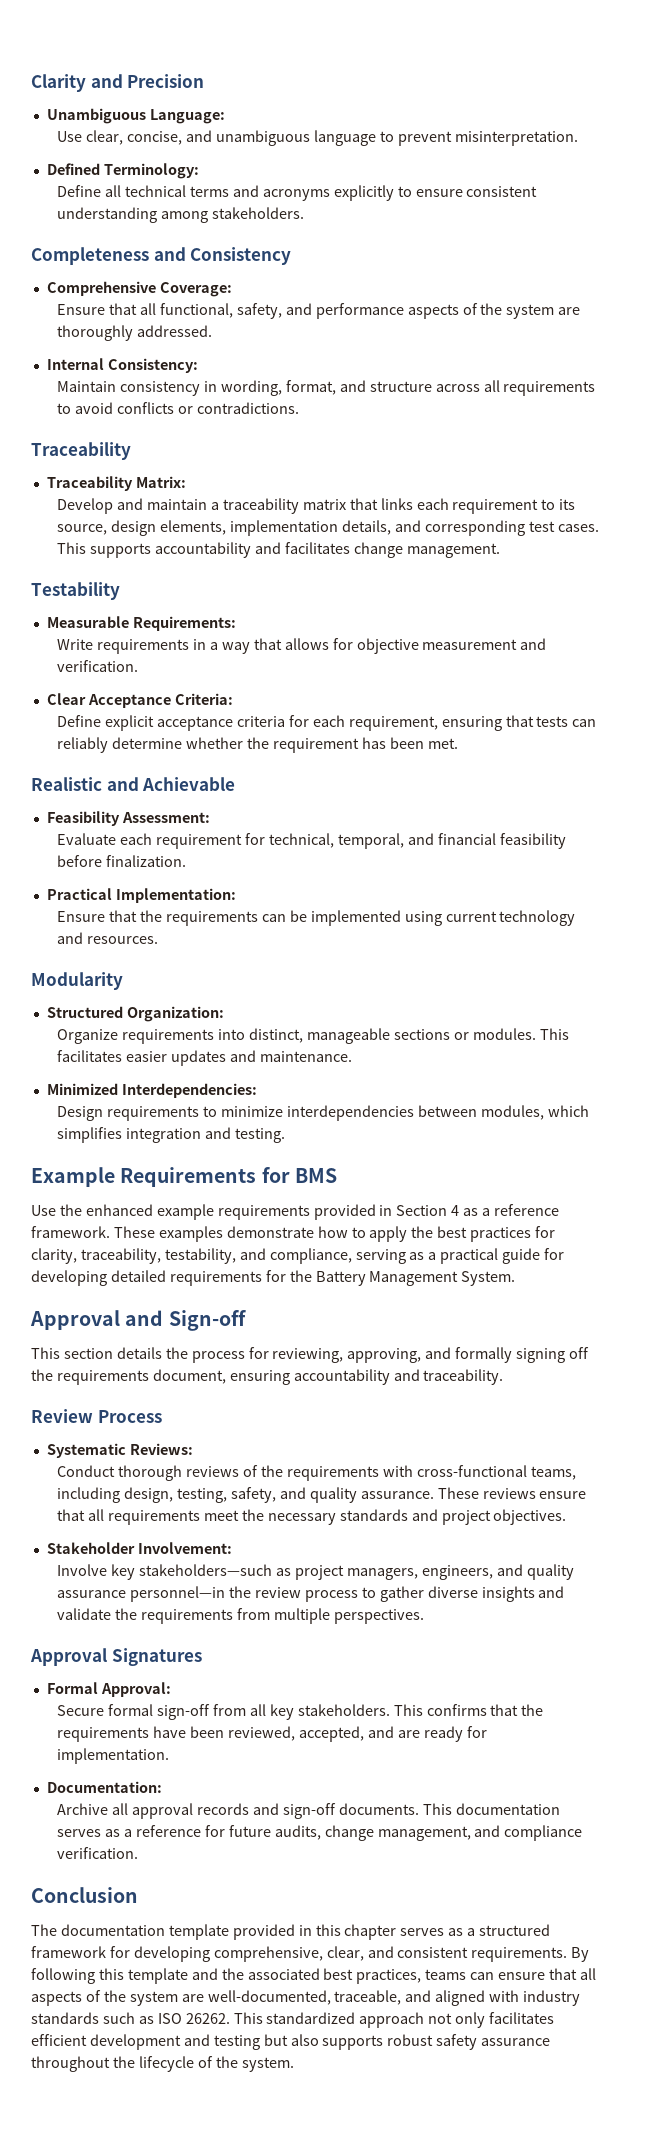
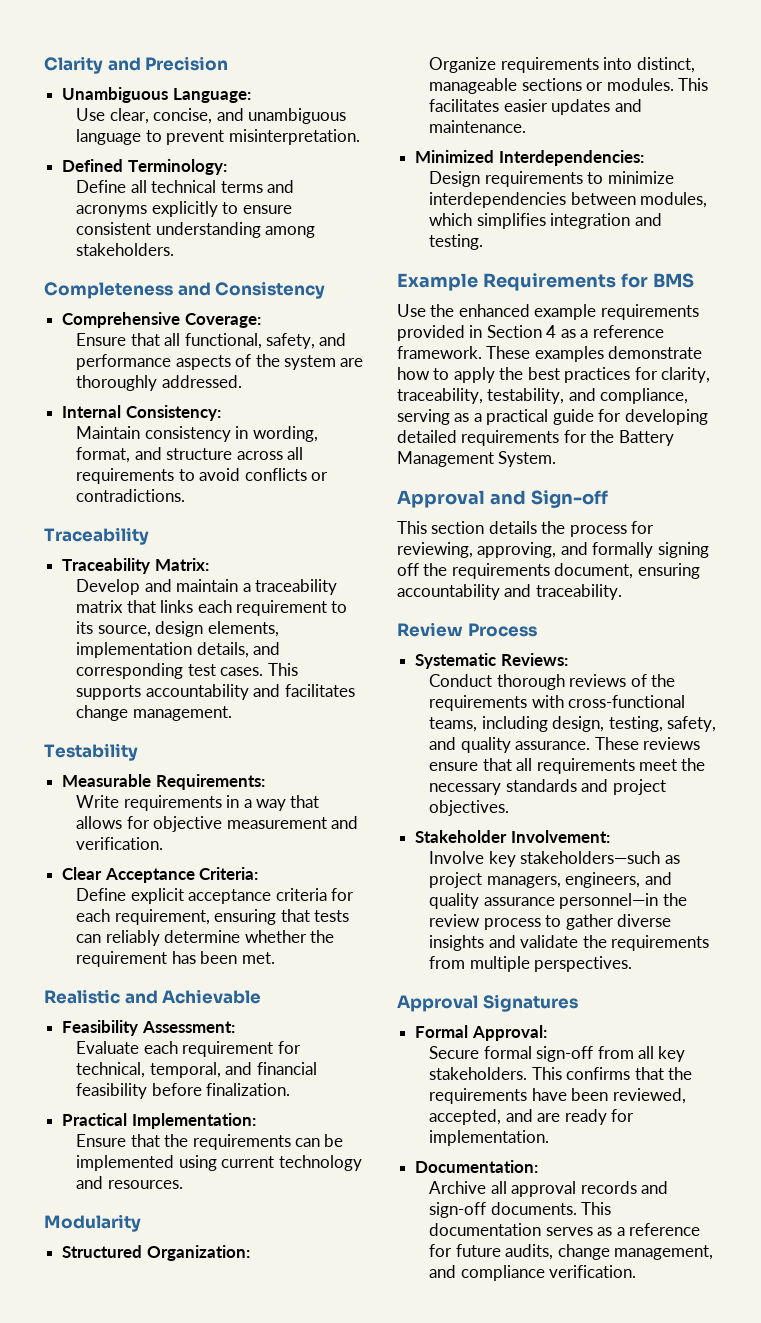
- Conclusion
- The documentation template provided in this chapter serves as a structured framework for developing comprehensive, clear, and consistent requirements. By following this template and the associated best practices, teams can ensure that all aspects of the system are well-documented, traceable, and aligned with industry standards such as ISO 26262. This standardized approach not only facilitates efficient development and testing but also supports robust safety assurance throughout the lifecycle of the system.

